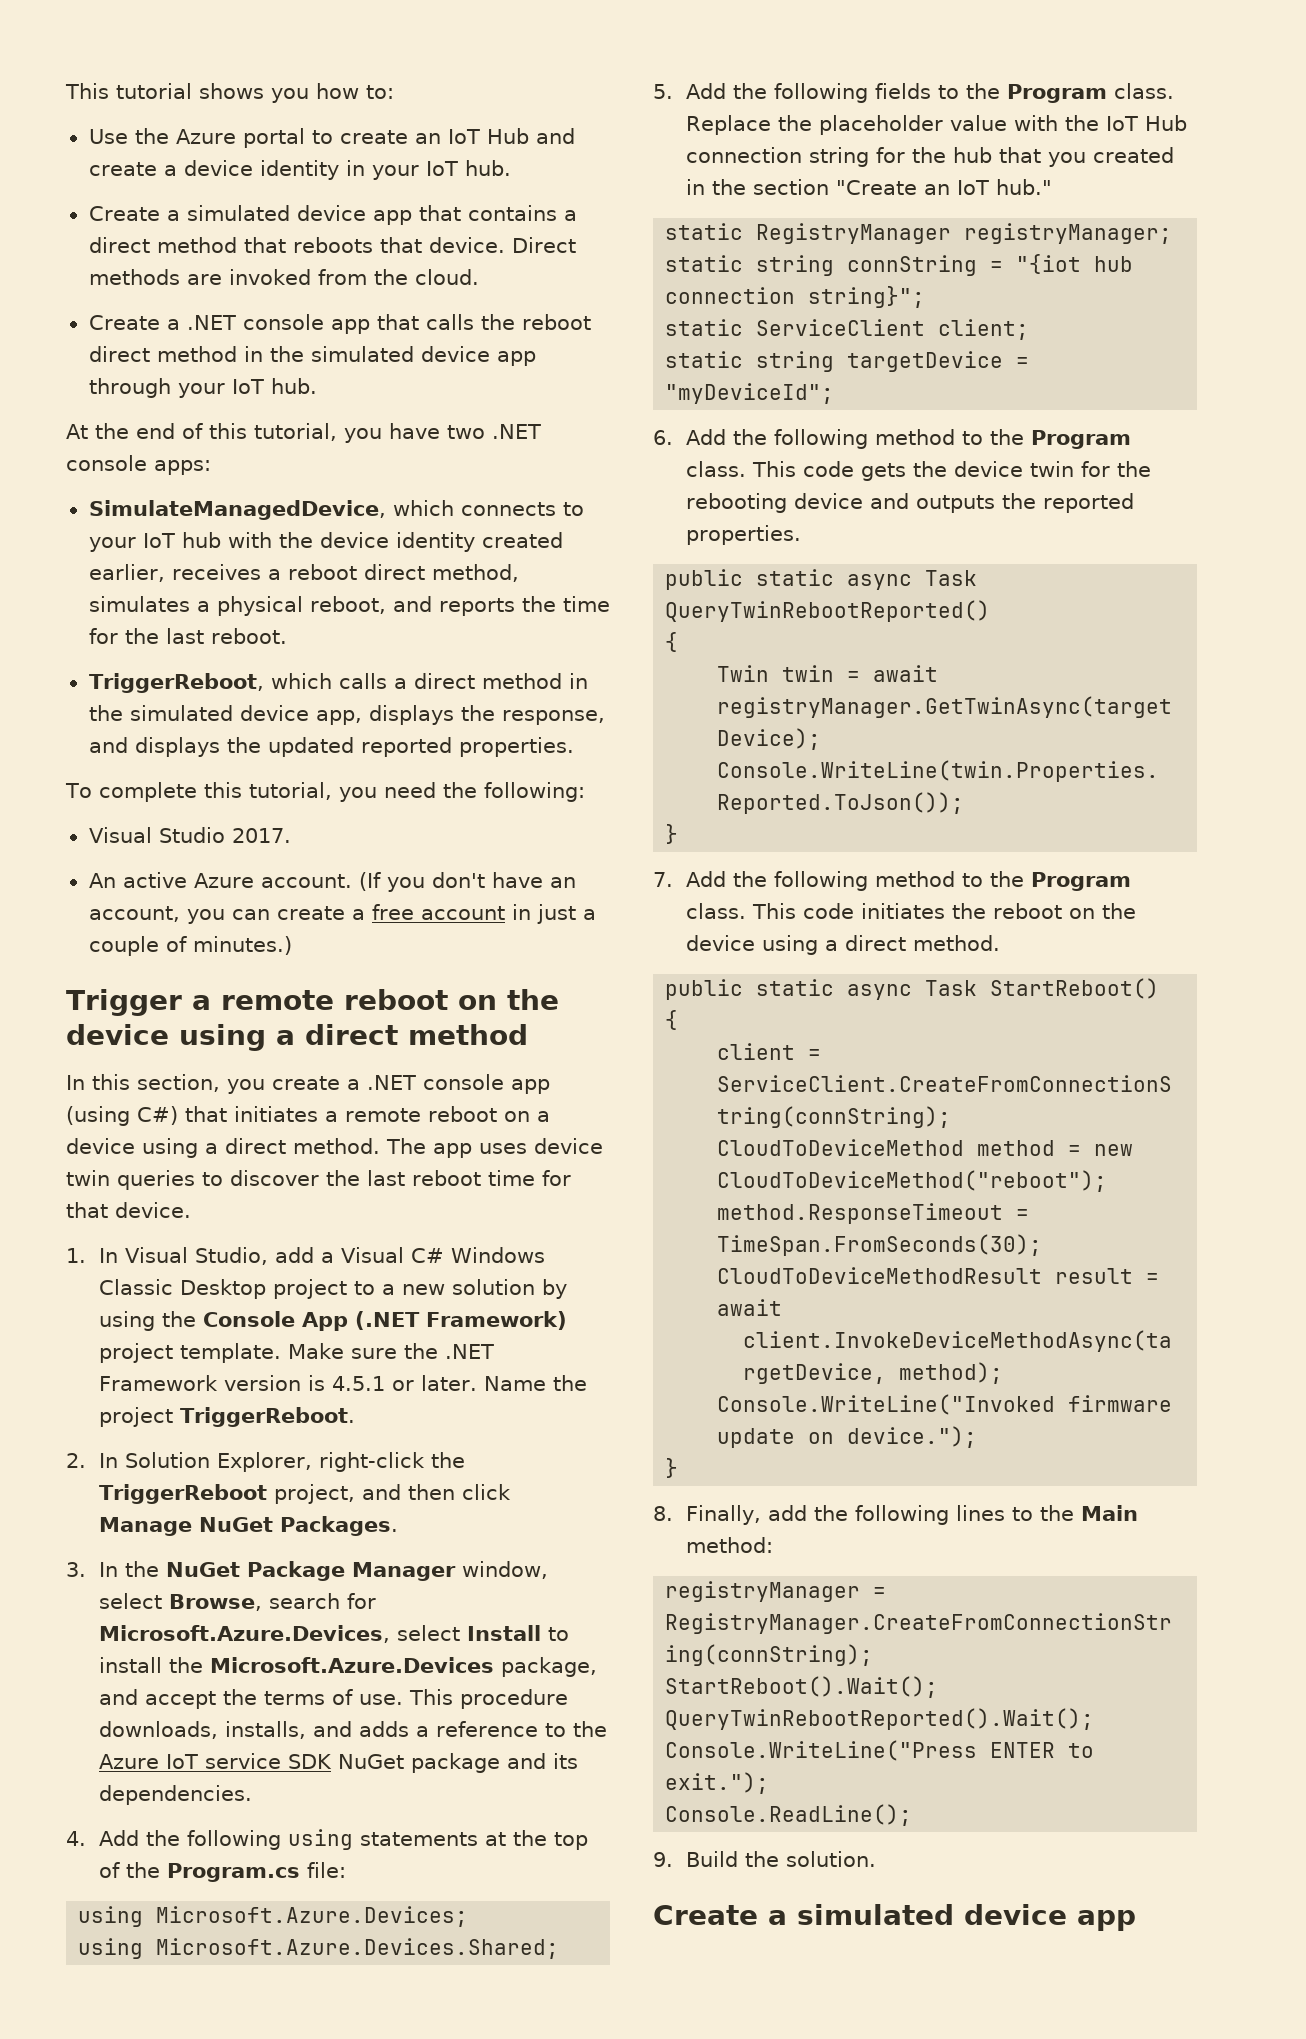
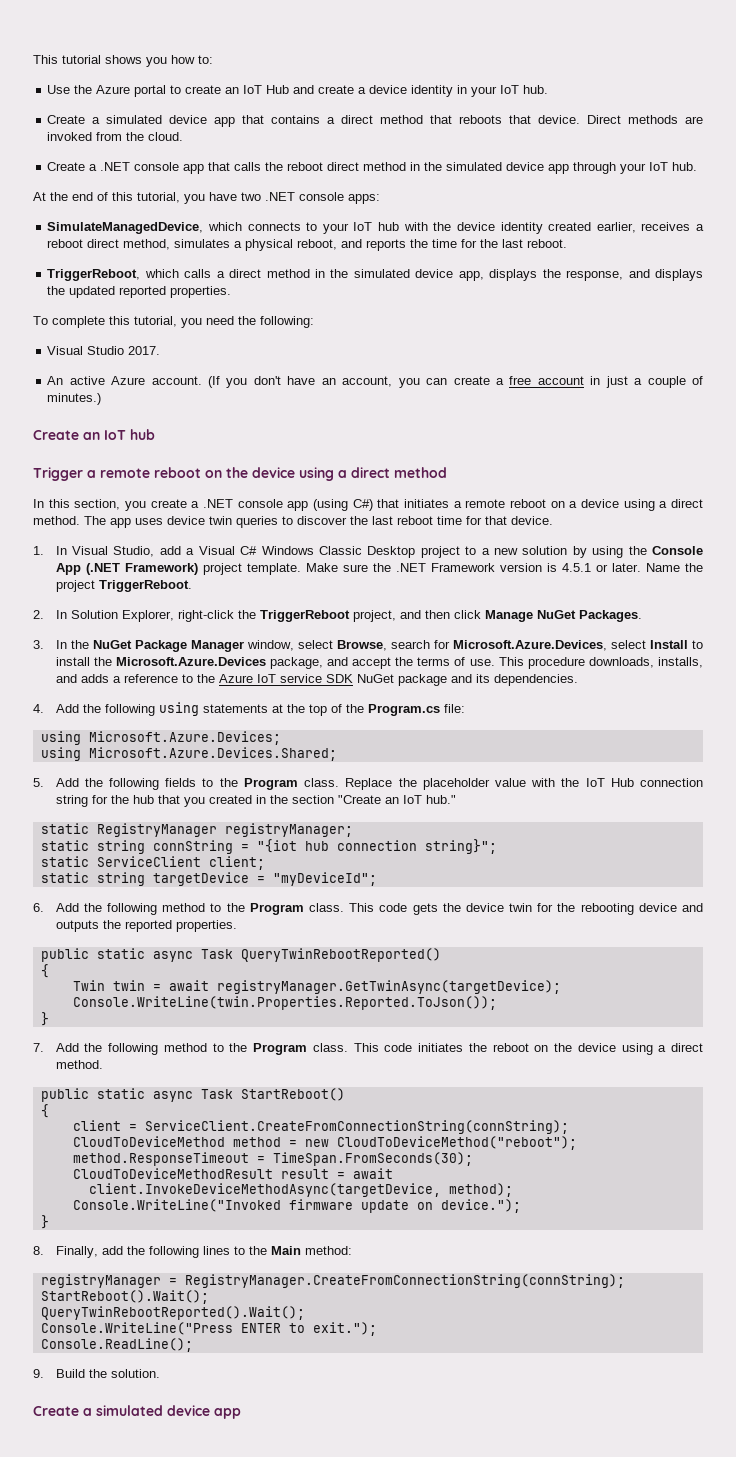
+ Create an IoT hub

